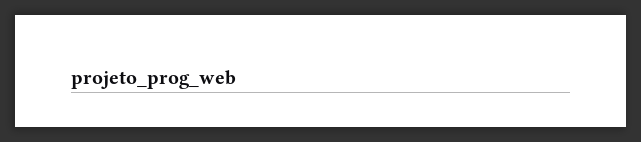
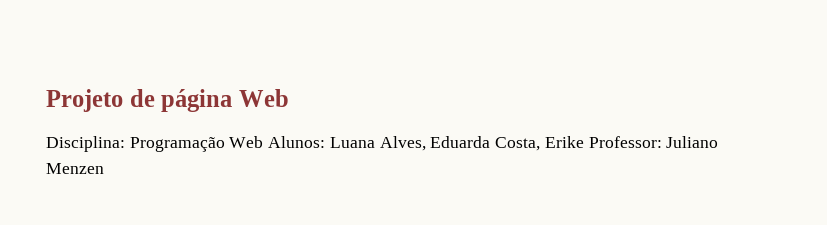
- projeto_prog_web
+ Projeto de página Web
+ Disciplina: Programação Web Alunos: Luana Alves, Eduarda Costa, Erike Professor: Juliano Menzen

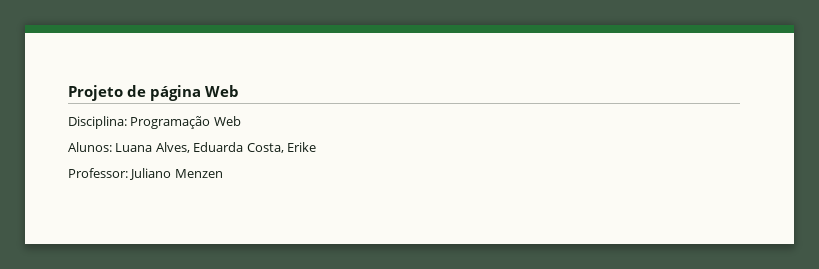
- Disciplina: Programação Web Alunos: Luana Alves, Eduarda Costa, Erike Professor: Juliano Menzen
+ Disciplina: Programação Web
+ Alunos: Luana Alves, Eduarda Costa, Erike
+ Professor: Juliano Menzen

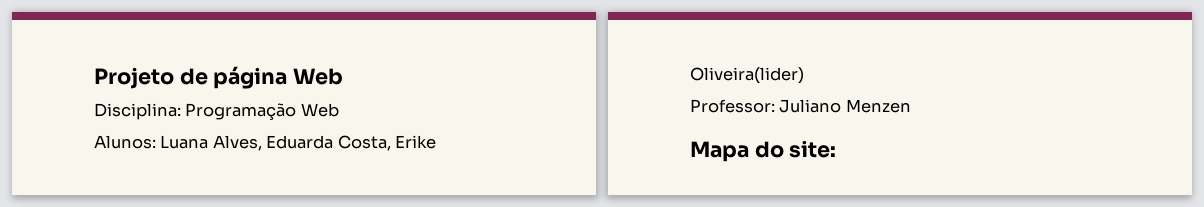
- Alunos: Luana Alves, Eduarda Costa, Erike
+ Alunos: Luana Alves, Eduarda Costa, Erike Oliveira(lider)
+ Mapa do site:

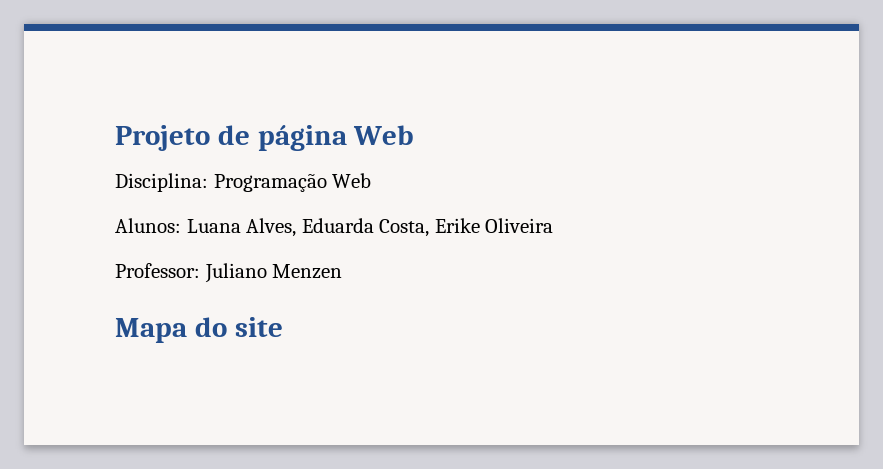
- Alunos: Luana Alves, Eduarda Costa, Erike Oliveira(lider)
+ Alunos: Luana Alves, Eduarda Costa, Erike Oliveira
- Mapa do site:
+ Mapa do site

